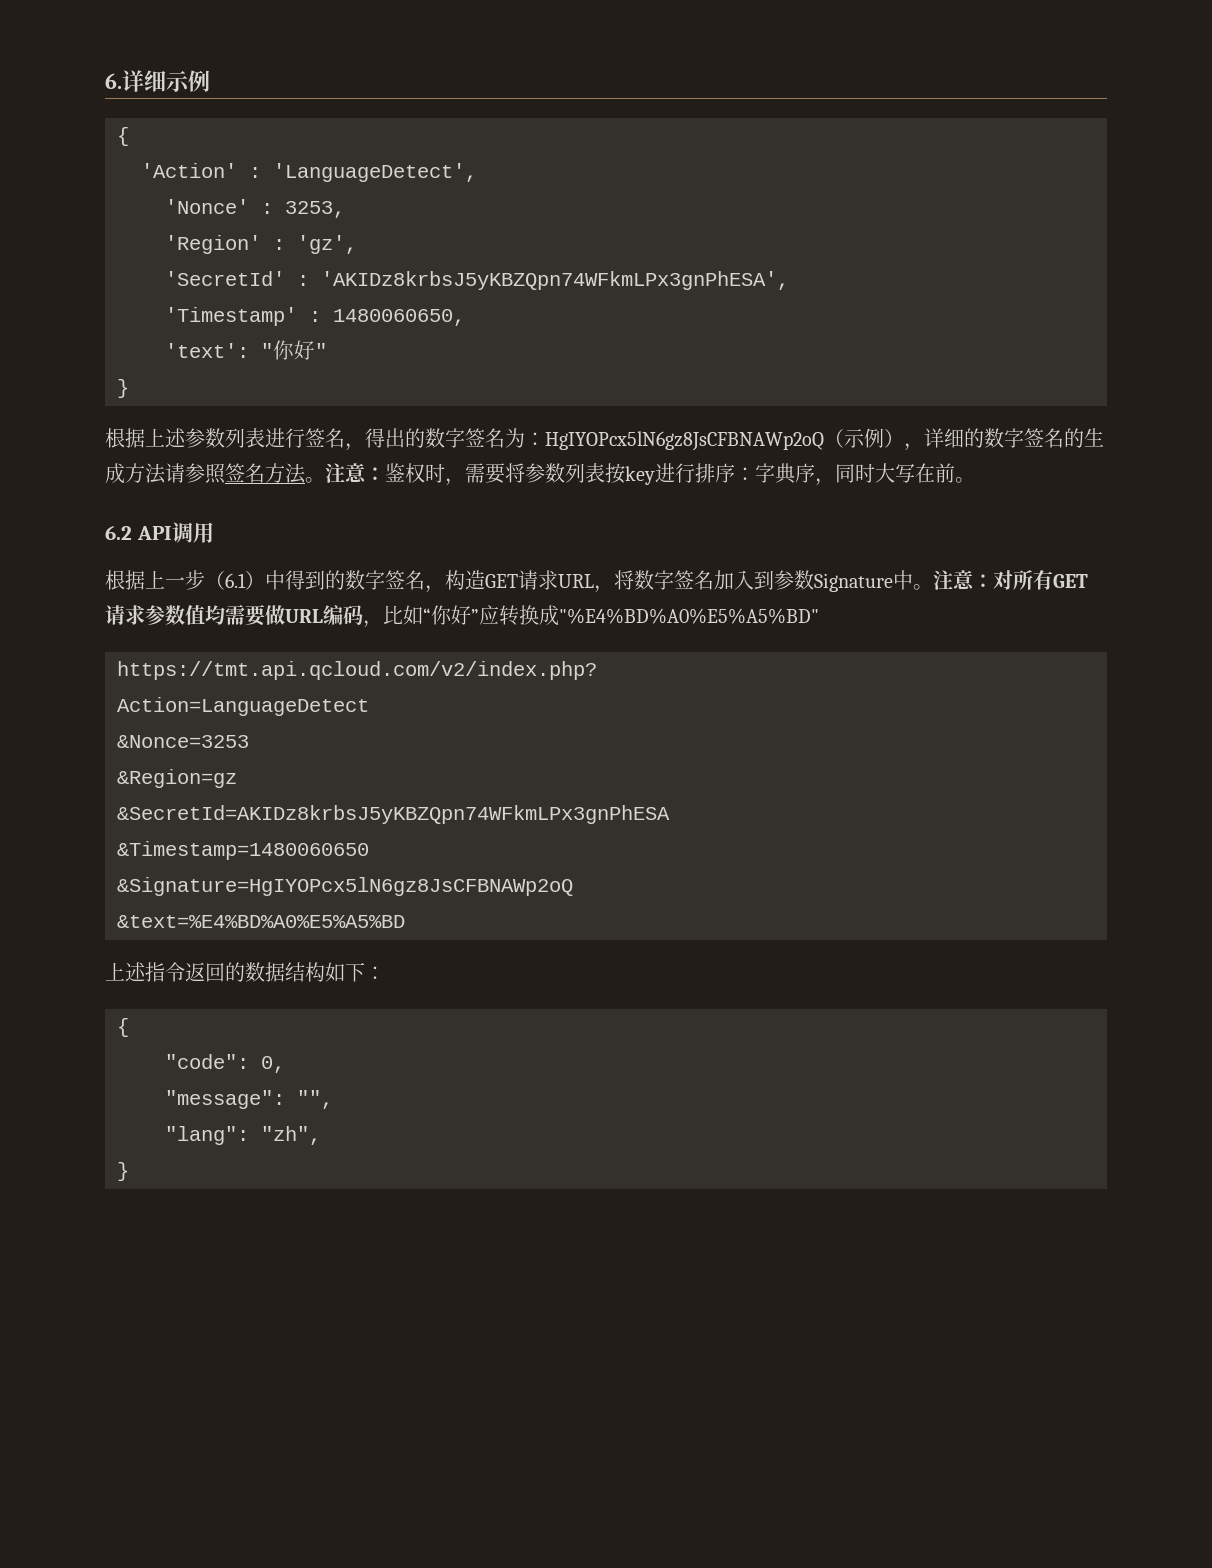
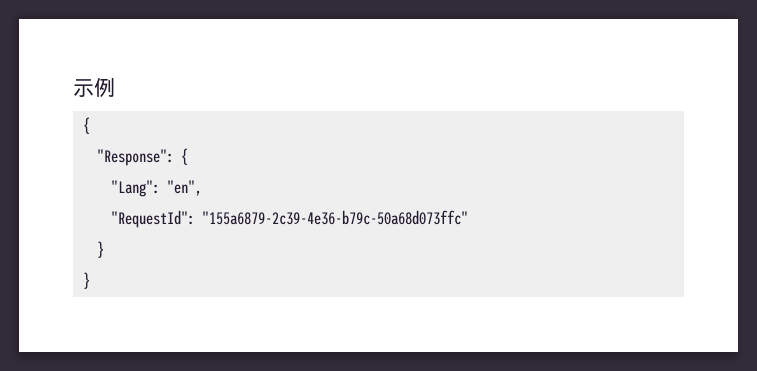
- 6.详细示例
+ 示例
- 'Action' : 'LanguageDetect',
- 'Nonce' : 3253,
- 'Region' : 'gz',
- 'SecretId' : 'AKIDz8krbsJ5yKBZQpn74WFkmLPx3gnPhESA',
- 'Timestamp' : 1480060650,
- 'text': "你好"
+ "Response": {
+ "Lang": "en",
+ "RequestId": "155a6879-2c39-4e36-b79c-50a68d073ffc"
  }
- 根据上述参数列表进行签名，得出的数字签名为：HgIYOPcx5lN6gz8JsCFBNAWp2oQ（示例），详细的数字签名的生成方法请参照签名方法。注意：鉴权时，需要将参数列表按key进行排序：字典序，同时大写在前。
- 6.2 API调用
- 根据上一步（6.1）中得到的数字签名，构造GET请求URL，将数字签名加入到参数Signature中。注意：对所有GET请求参数值均需要做URL编码，比如“你好”应转换成"%E4%BD%A0%E5%A5%BD"
- https://tmt.api.qcloud.com/v2/index.php?
- Action=LanguageDetect
- &Nonce=3253
- &Region=gz
- &SecretId=AKIDz8krbsJ5yKBZQpn74WFkmLPx3gnPhESA
- &Timestamp=1480060650
- &Signature=HgIYOPcx5lN6gz8JsCFBNAWp2oQ
- &text=%E4%BD%A0%E5%A5%BD
- 上述指令返回的数据结构如下：
- {
- "code": 0,
- "message": "",
- "lang": "zh",

